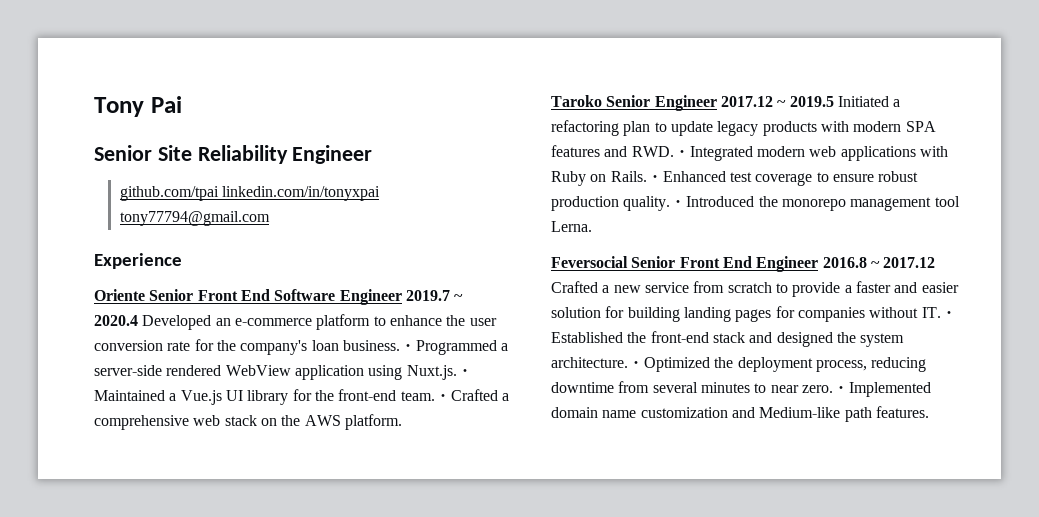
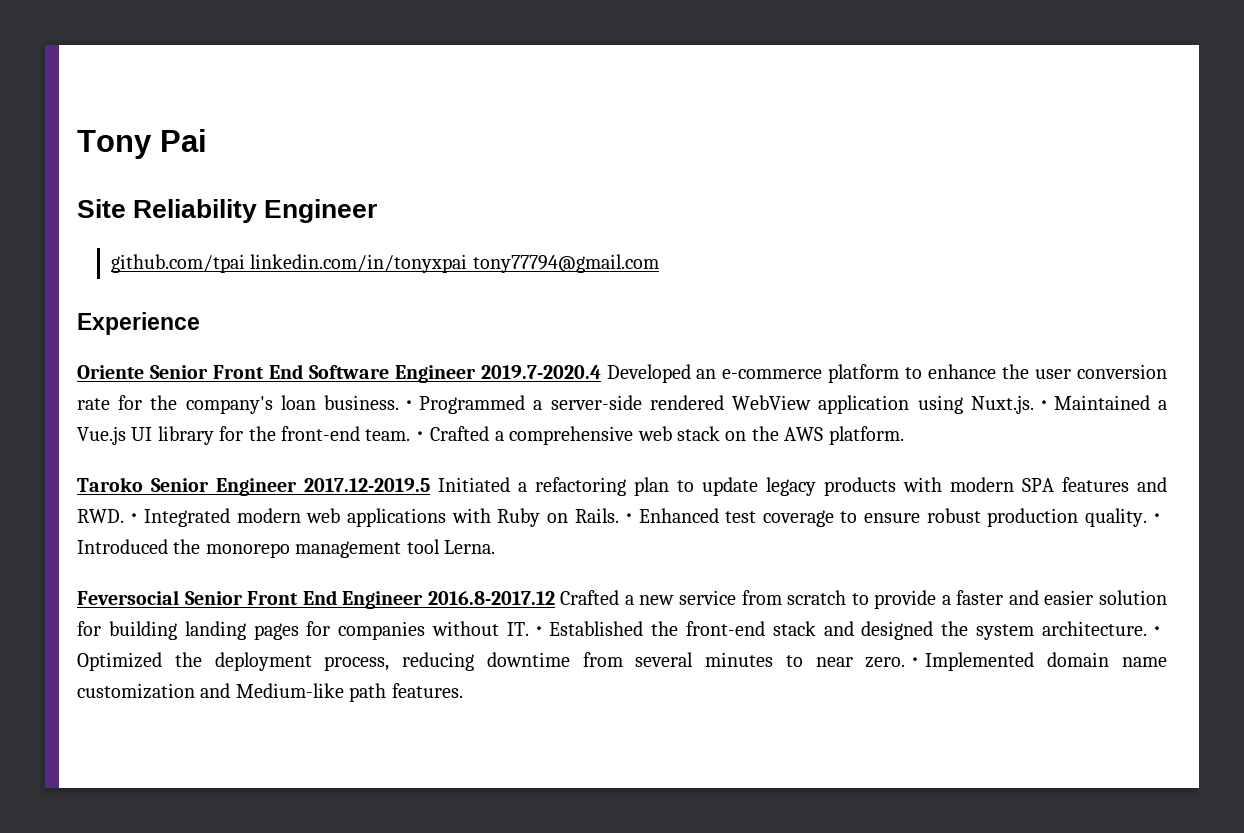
- Senior Site Reliability Engineer
+ Site Reliability Engineer
- Oriente Senior Front End Software Engineer 2019.7 ~ 2020.4 Developed an e-commerce platform to enhance the user conversion rate for the company's loan business.
+ Oriente Senior Front End Software Engineer 2019.7-2020.4 Developed an e-commerce platform to enhance the user conversion rate for the company's loan business.
- Taroko Senior Engineer 2017.12 ~ 2019.5 Initiated a refactoring plan to update legacy products with modern SPA features and RWD.・Integrated modern web applications with Ruby on Rails.
+ Taroko Senior Engineer 2017.12-2019.5 Initiated a refactoring plan to update legacy products with modern SPA features and RWD.・Integrated modern web applications with Ruby on Rails.
- Feversocial Senior Front End Engineer 2016.8 ~ 2017.12 Crafted a new service from scratch to provide a faster and easier solution for building landing pages for companies without IT.・Established the front-end stack and designed the system architecture.
+ Feversocial Senior Front End Engineer 2016.8-2017.12 Crafted a new service from scratch to provide a faster and easier solution for building landing pages for companies without IT.・Established the front-end stack and designed the system architecture.

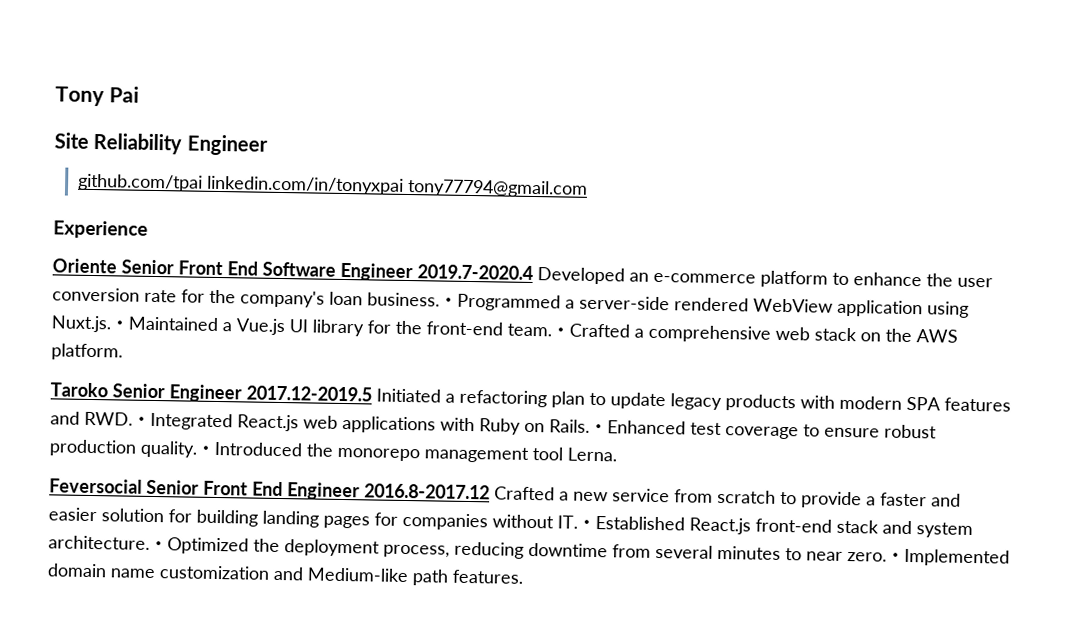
- Taroko Senior Engineer 2017.12-2019.5 Initiated a refactoring plan to update legacy products with modern SPA features and RWD.・Integrated modern web applications with Ruby on Rails.
+ Taroko Senior Engineer 2017.12-2019.5 Initiated a refactoring plan to update legacy products with modern SPA features and RWD.・Integrated React.js web applications with Ruby on Rails.
- Feversocial Senior Front End Engineer 2016.8-2017.12 Crafted a new service from scratch to provide a faster and easier solution for building landing pages for companies without IT.・Established the front-end stack and designed the system architecture.
+ Feversocial Senior Front End Engineer 2016.8-2017.12 Crafted a new service from scratch to provide a faster and easier solution for building landing pages for companies without IT.・Established React.js front-end stack and system architecture.

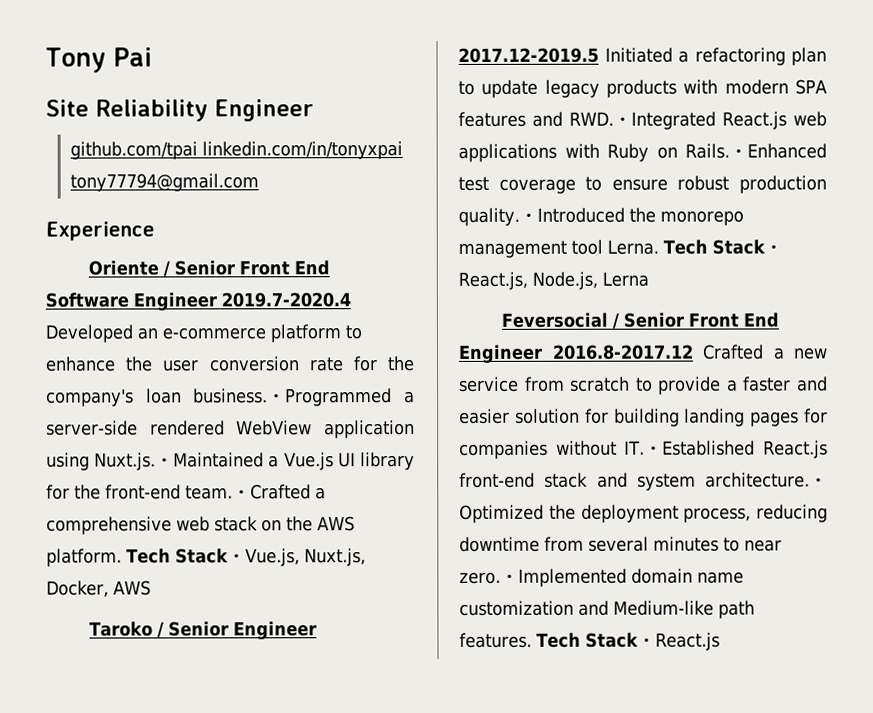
- Oriente Senior Front End Software Engineer 2019.7-2020.4 Developed an e-commerce platform to enhance the user conversion rate for the company's loan business.
+ Oriente / Senior Front End Software Engineer 2019.7-2020.4 Developed an e-commerce platform to enhance the user conversion rate for the company's loan business.
+ Tech Stack・Vue.js, Nuxt.js, Docker, AWS
- Taroko Senior Engineer 2017.12-2019.5 Initiated a refactoring plan to update legacy products with modern SPA features and RWD.・Integrated React.js web applications with Ruby on Rails.
+ Taroko / Senior Engineer 2017.12-2019.5 Initiated a refactoring plan to update legacy products with modern SPA features and RWD.・Integrated React.js web applications with Ruby on Rails.
+ Tech Stack・React.js, Node.js, Lerna
- Feversocial Senior Front End Engineer 2016.8-2017.12 Crafted a new service from scratch to provide a faster and easier solution for building landing pages for companies without IT.・Established React.js front-end stack and system architecture.
+ Feversocial / Senior Front End Engineer 2016.8-2017.12 Crafted a new service from scratch to provide a faster and easier solution for building landing pages for companies without IT.・Established React.js front-end stack and system architecture.
+ Tech Stack・React.js

